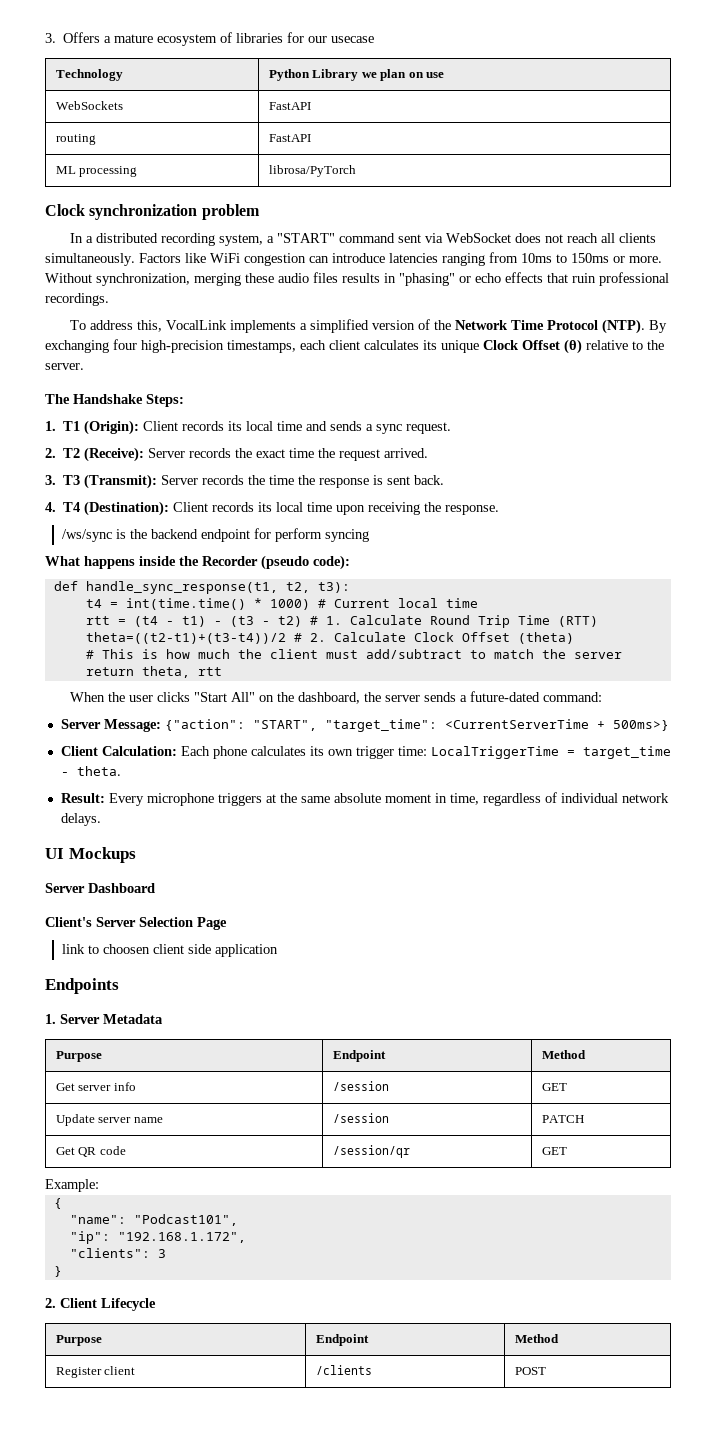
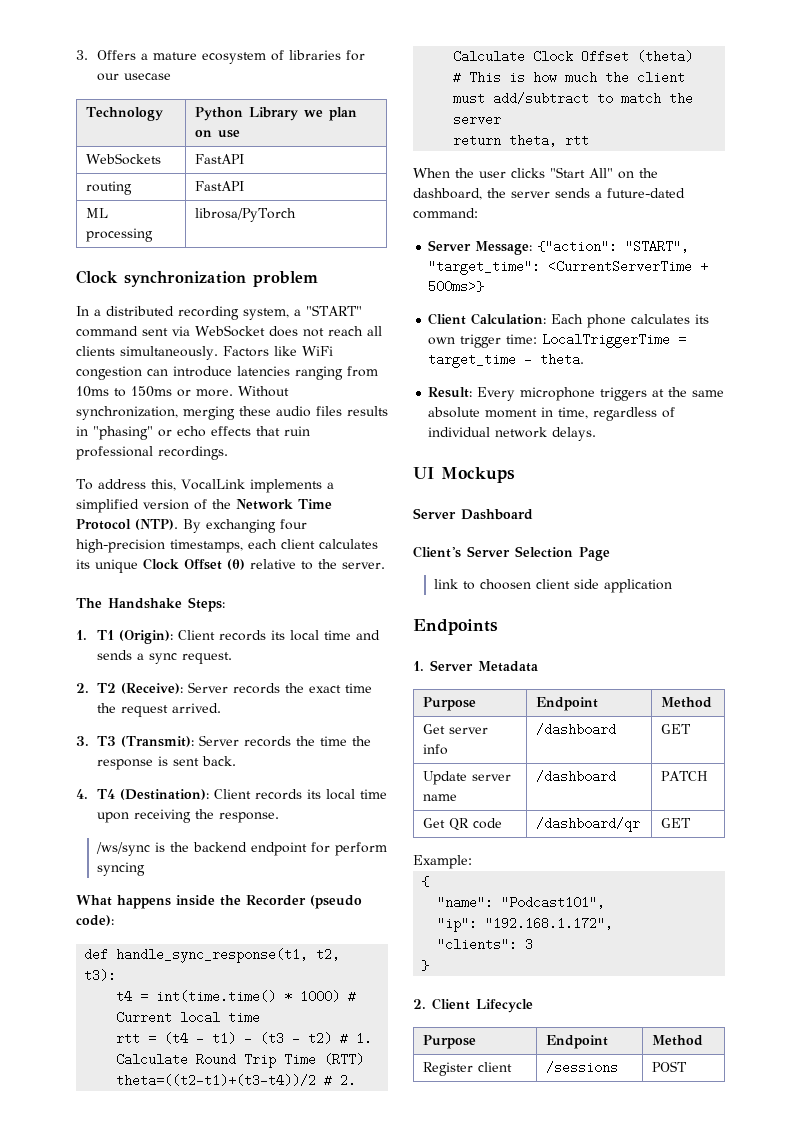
- Get server info | /session | GET
+ Get server info | /dashboard | GET
- Update server name | /session | PATCH
+ Update server name | /dashboard | PATCH
- Get QR code | /session/qr | GET
+ Get QR code | /dashboard/qr | GET
- Register client | /clients | POST
+ Register client | /sessions | POST

